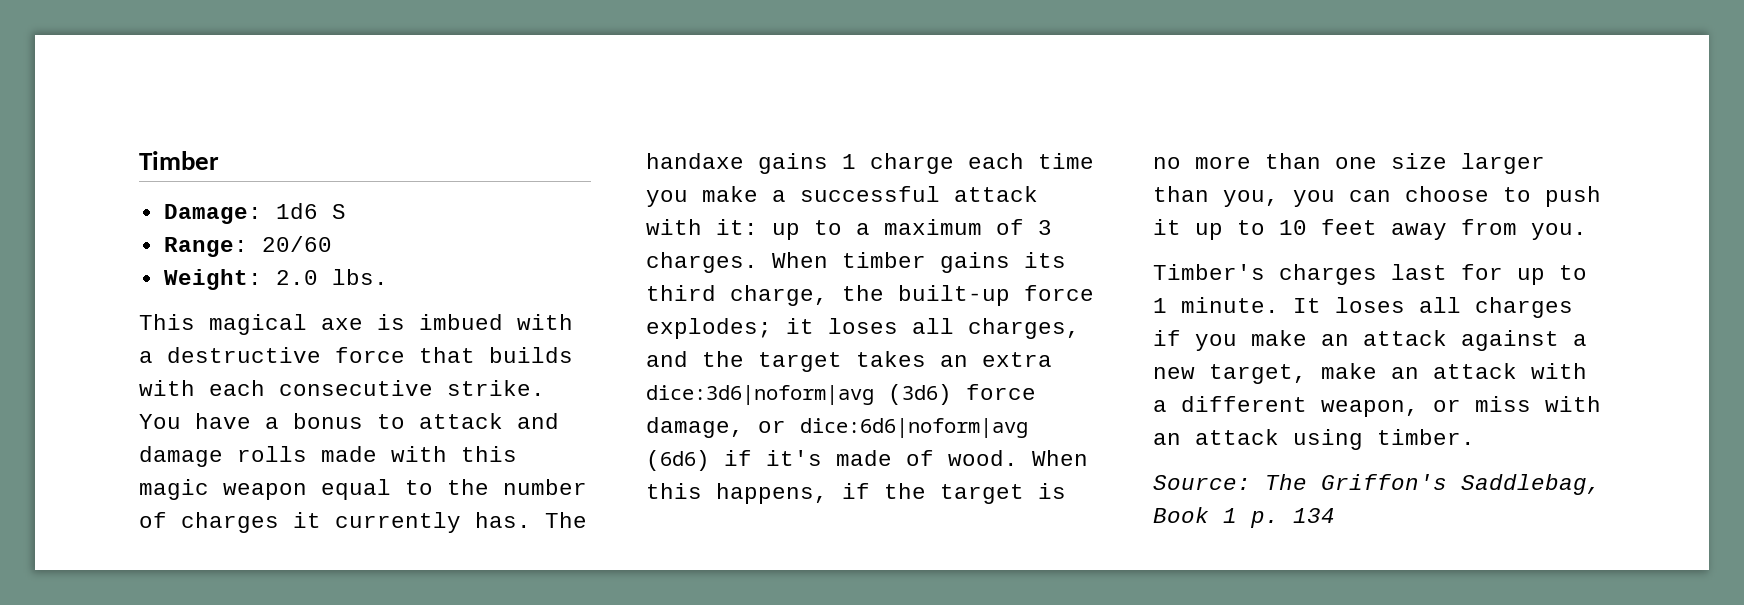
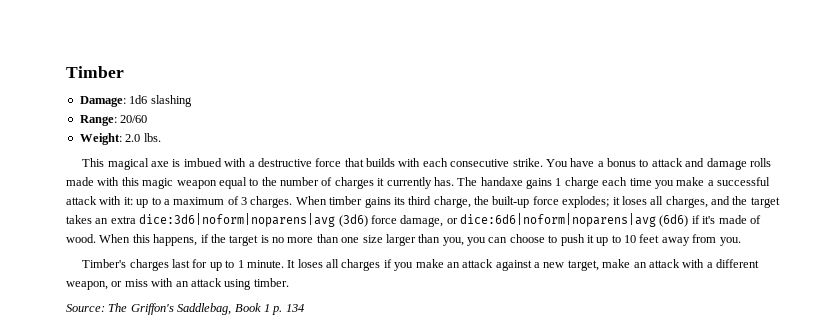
- Damage: 1d6 S
+ Damage: 1d6 slashing
- When timber gains its third charge, the built-up force explodes; it loses all charges, and the target takes an extra dice:3d6|noform|avg (3d6) force damage, or dice:6d6|noform|avg (6d6) if it's made of wood.
+ When timber gains its third charge, the built-up force explodes; it loses all charges, and the target takes an extra dice:3d6|noform|noparens|avg (3d6) force damage, or dice:6d6|noform|noparens|avg (6d6) if it's made of wood.

